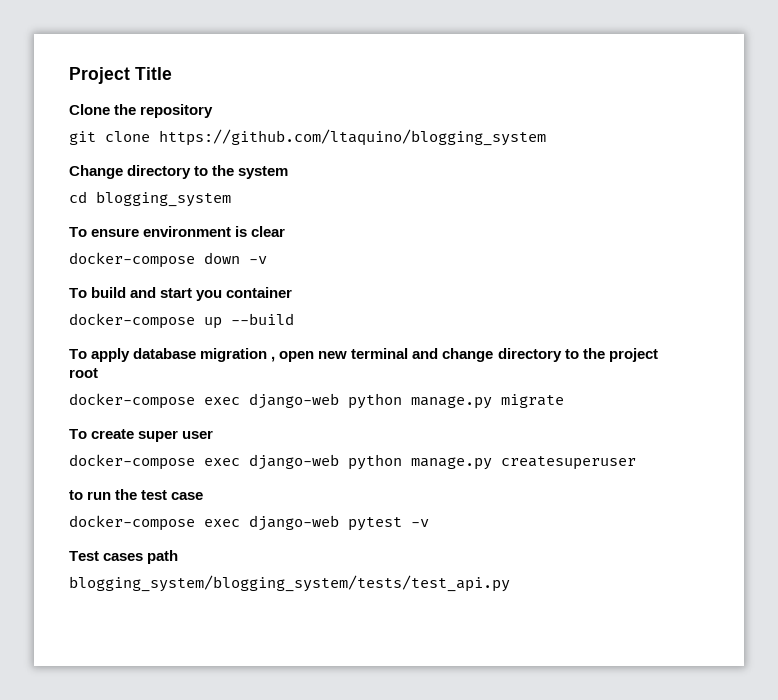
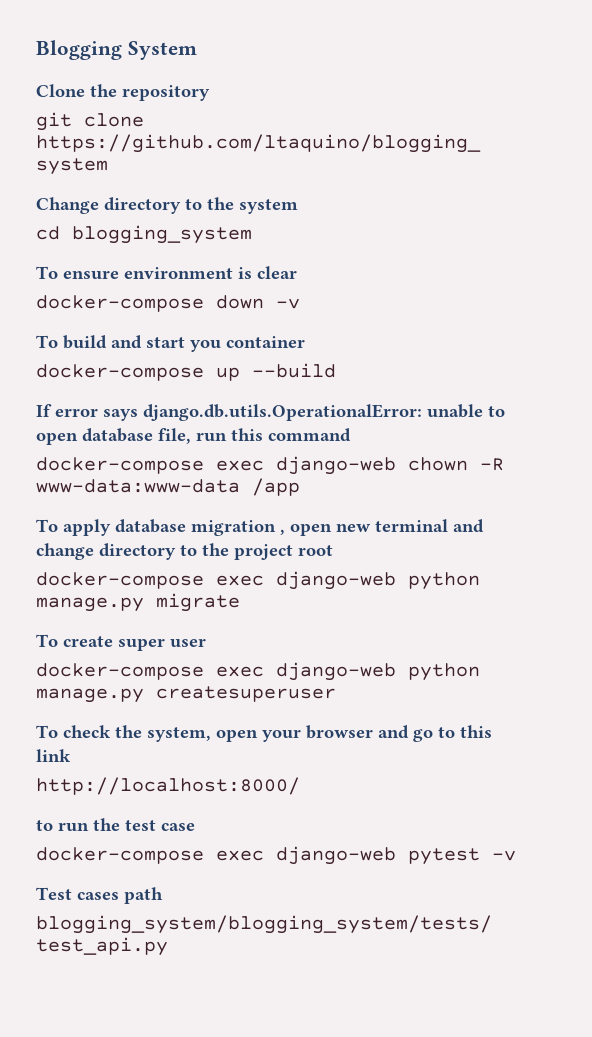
- Project Title
+ Blogging System
+ If error says django.db.utils.OperationalError: unable to open database file, run this command
+ docker-compose exec django-web chown -R www-data:www-data /app
+ To check the system, open your browser and go to this link
+ http://localhost:8000/

